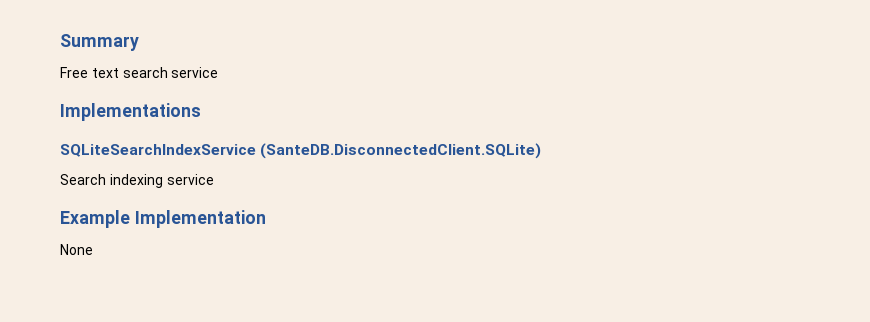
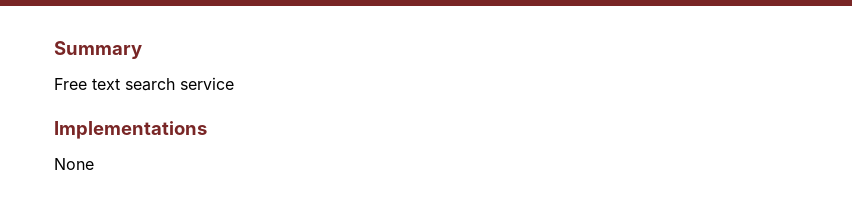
- SQLiteSearchIndexService (SanteDB.DisconnectedClient.SQLite)
- Search indexing service
- Example Implementation

